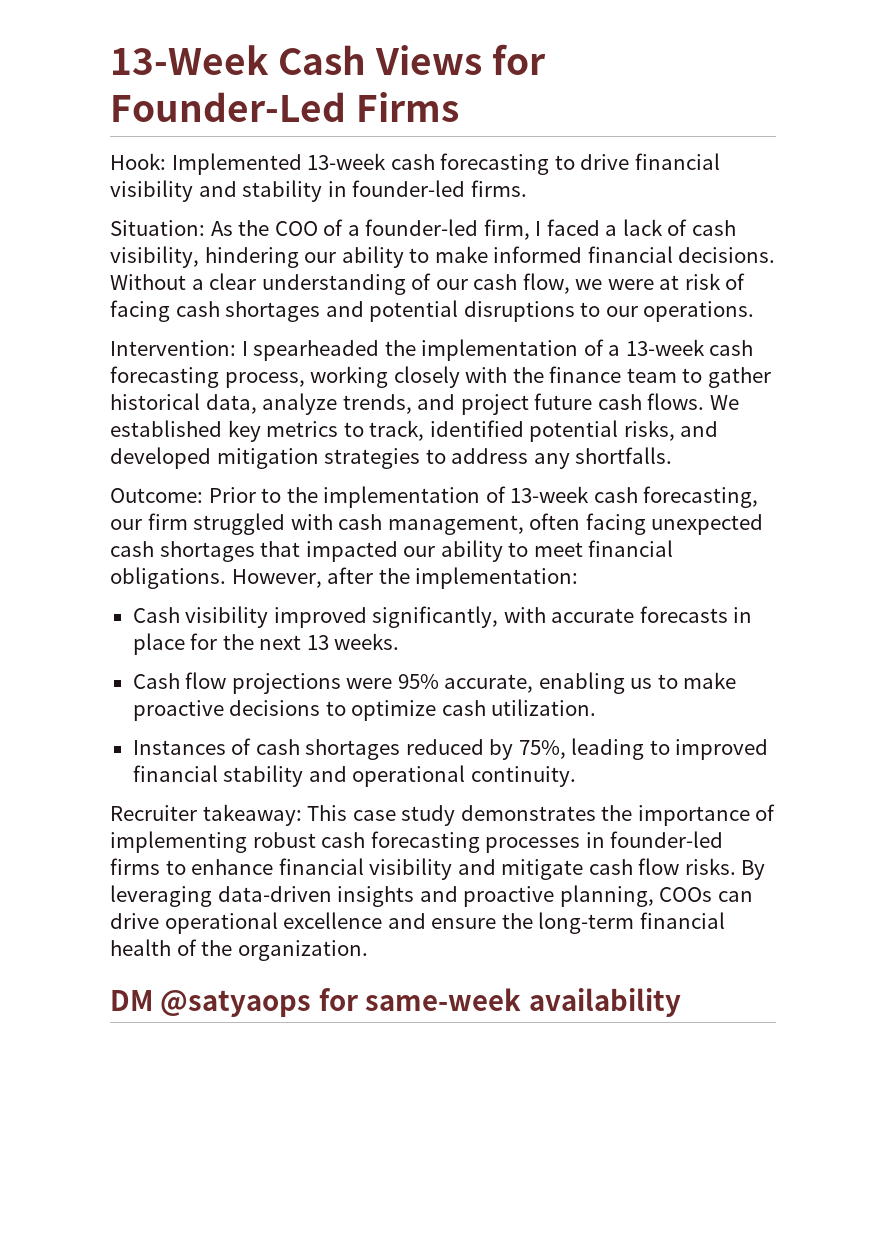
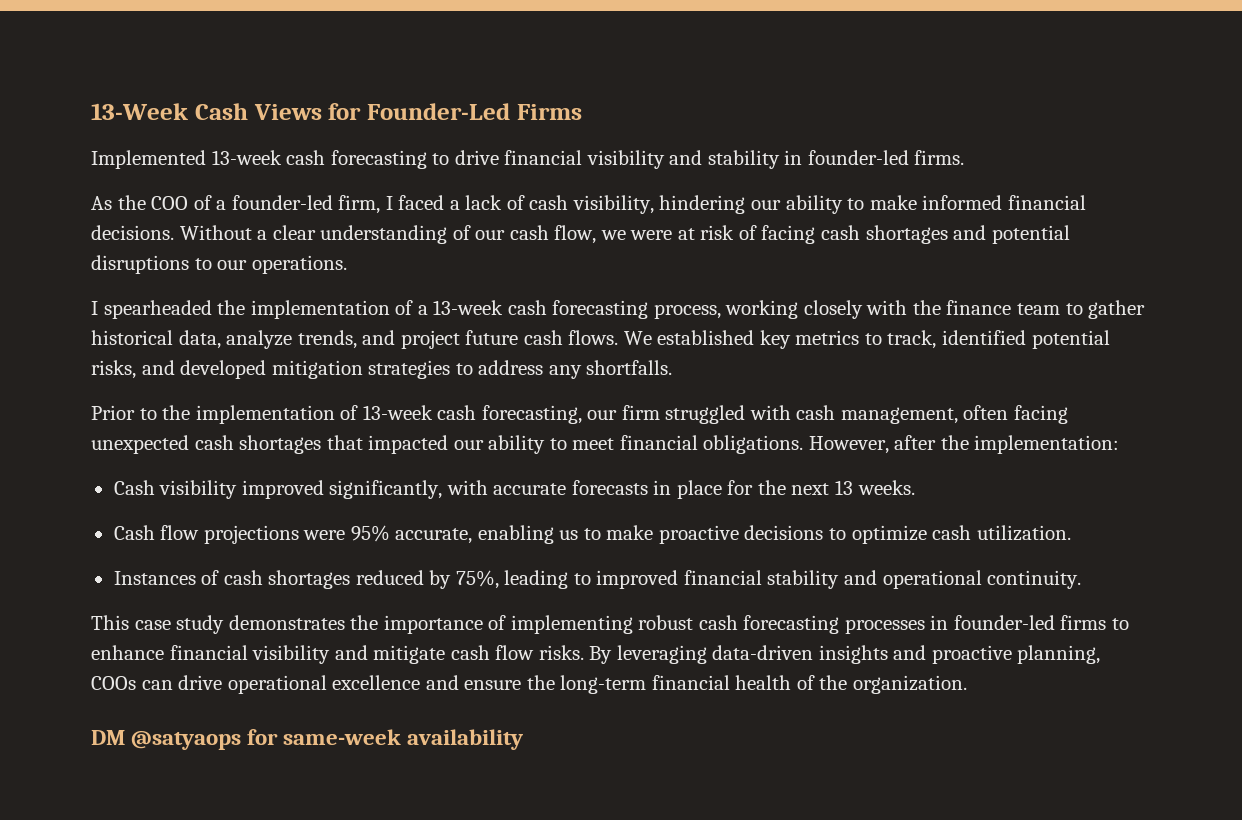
- Hook: Implemented 13-week cash forecasting to drive financial visibility and stability in founder-led firms.
+ Implemented 13-week cash forecasting to drive financial visibility and stability in founder-led firms.
- Situation: As the COO of a founder-led firm, I faced a lack of cash visibility, hindering our ability to make informed financial decisions.
+ As the COO of a founder-led firm, I faced a lack of cash visibility, hindering our ability to make informed financial decisions.
- Intervention: I spearheaded the implementation of a 13-week cash forecasting process, working closely with the finance team to gather historical data, analyze trends, and project future cash flows.
+ I spearheaded the implementation of a 13-week cash forecasting process, working closely with the finance team to gather historical data, analyze trends, and project future cash flows.
- Outcome: Prior to the implementation of 13-week cash forecasting, our firm struggled with cash management, often facing unexpected cash shortages that impacted our ability to meet financial obligations.
+ Prior to the implementation of 13-week cash forecasting, our firm struggled with cash management, often facing unexpected cash shortages that impacted our ability to meet financial obligations.
- Recruiter takeaway: This case study demonstrates the importance of implementing robust cash forecasting processes in founder-led firms to enhance financial visibility and mitigate cash flow risks.
+ This case study demonstrates the importance of implementing robust cash forecasting processes in founder-led firms to enhance financial visibility and mitigate cash flow risks.

